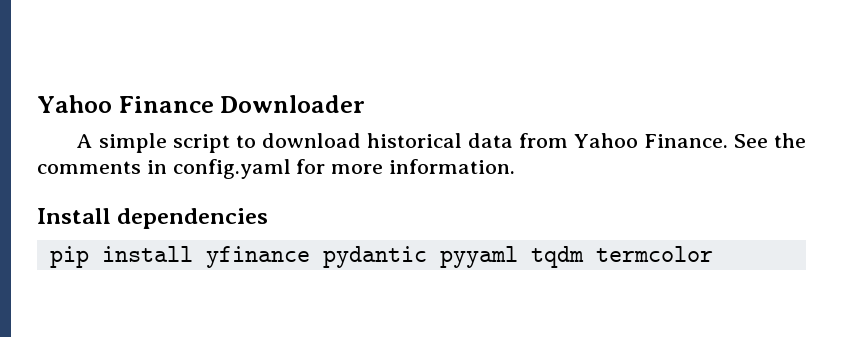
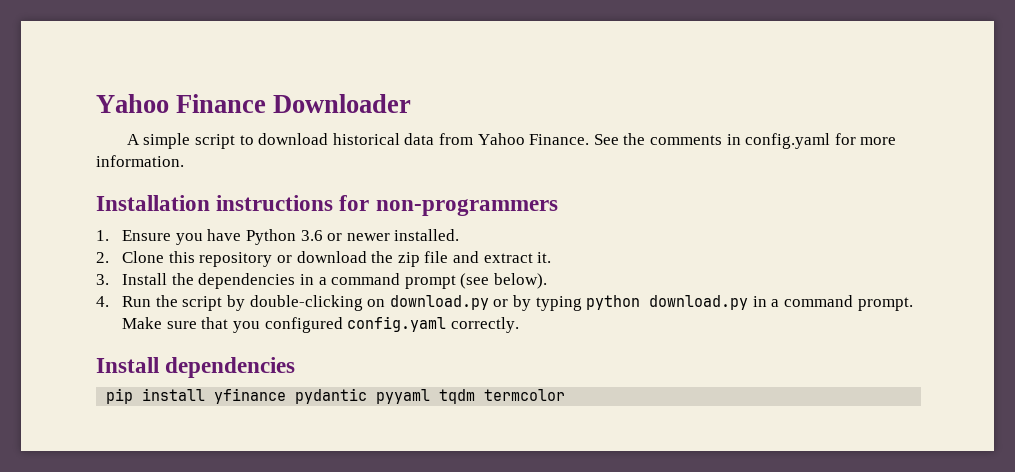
+ Installation instructions for non-programmers
+ 1. Ensure you have Python 3.6 or newer installed.
+ 2. Clone this repository or download the zip file and extract it.
+ 3. Install the dependencies in a command prompt (see below).
+ 4. Run the script by double-clicking on download.py or by typing python download.py in a command prompt. Make sure that you configured config.yaml correctly.

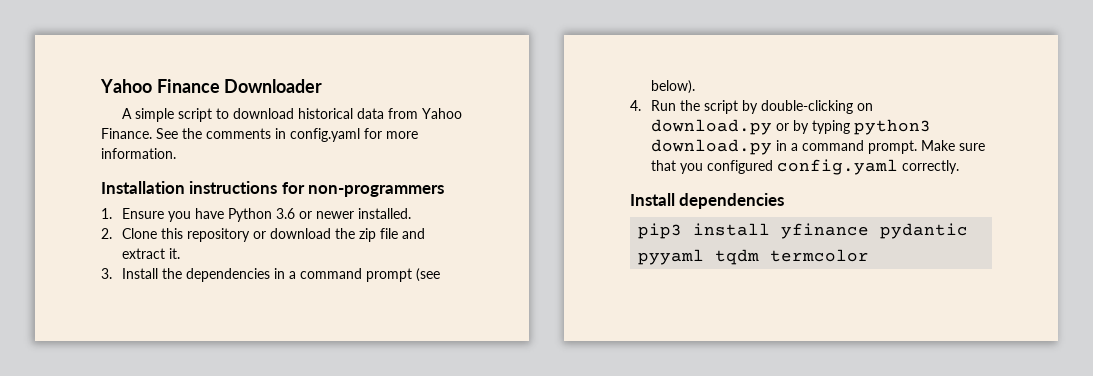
- 4. Run the script by double-clicking on download.py or by typing python download.py in a command prompt.
+ 4. Run the script by double-clicking on download.py or by typing python3 download.py in a command prompt.
- pip install yfinance pydantic pyyaml tqdm termcolor
+ pip3 install yfinance pydantic pyyaml tqdm termcolor

